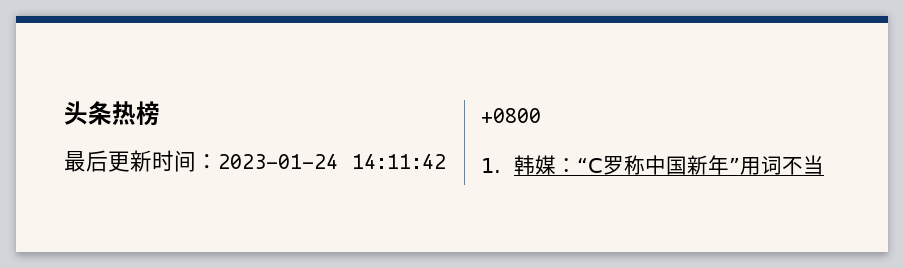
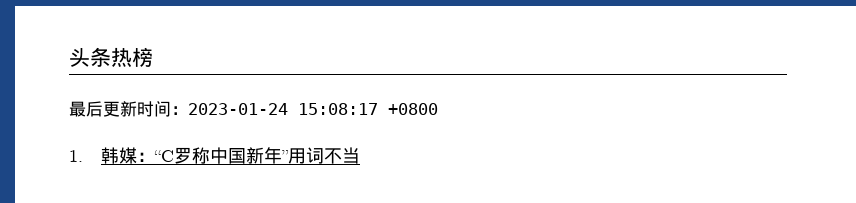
- 最后更新时间：2023-01-24 14:11:42 +0800
+ 最后更新时间：2023-01-24 15:08:17 +0800

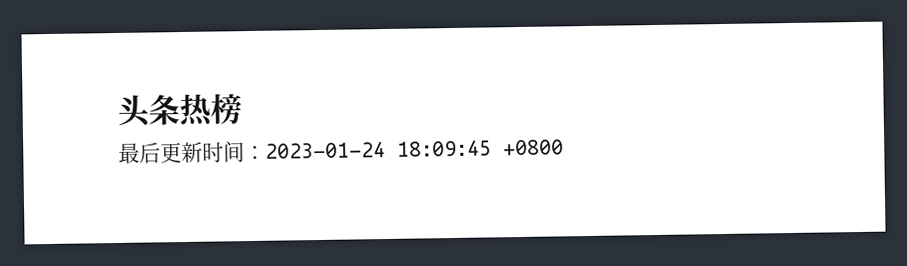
- 最后更新时间：2023-01-24 15:08:17 +0800
+ 最后更新时间：2023-01-24 18:09:45 +0800
- 1.韩媒：“C罗称中国新年”用词不当

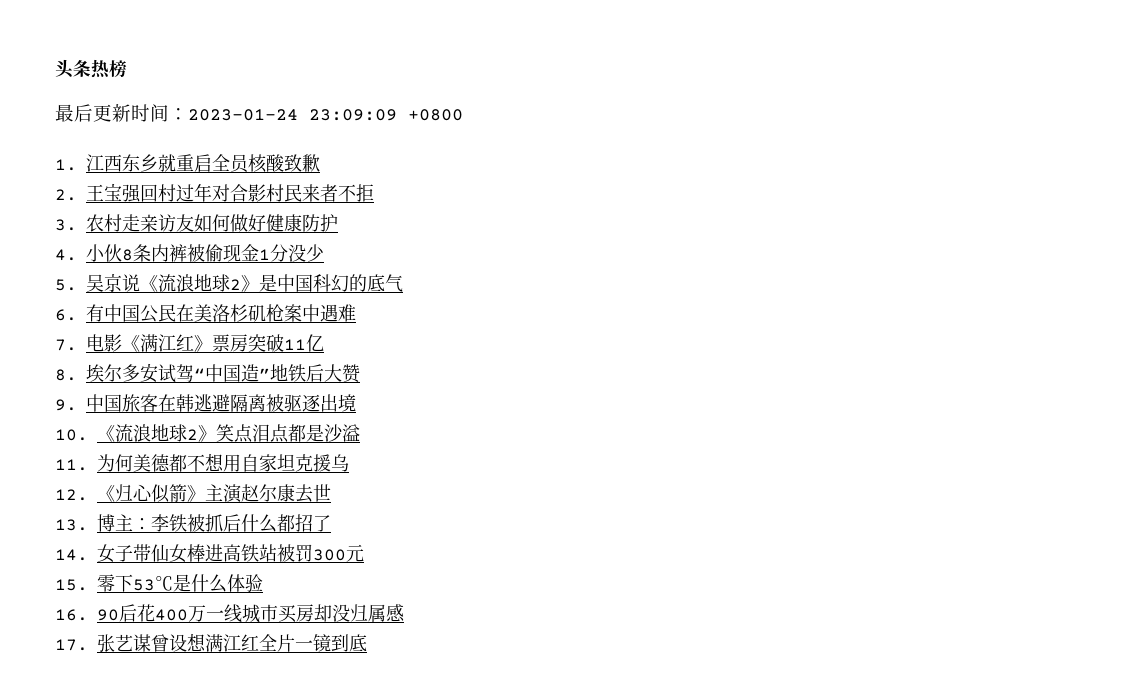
- 最后更新时间：2023-01-24 18:09:45 +0800
+ 最后更新时间：2023-01-24 23:09:09 +0800
+ 1.江西东乡就重启全员核酸致歉
+ 2.王宝强回村过年对合影村民来者不拒
+ 3.农村走亲访友如何做好健康防护
+ 4.小伙8条内裤被偷现金1分没少
+ 5.吴京说《流浪地球2》是中国科幻的底气
+ 6.有中国公民在美洛杉矶枪案中遇难
+ 7.电影《满江红》票房突破11亿
+ 8.埃尔多安试驾“中国造”地铁后大赞
+ 9.中国旅客在韩逃避隔离被驱逐出境
+ 10.《流浪地球2》笑点泪点都是沙溢
+ 11.为何美德都不想用自家坦克援乌
+ 12.《归心似箭》主演赵尔康去世
+ 13.博主：李铁被抓后什么都招了
+ 14.女子带仙女棒进高铁站被罚300元
+ 15.零下53℃是什么体验
+ 16. 90后花400万一线城市买房却没归属感
+ 17.张艺谋曾设想满江红全片一镜到底

